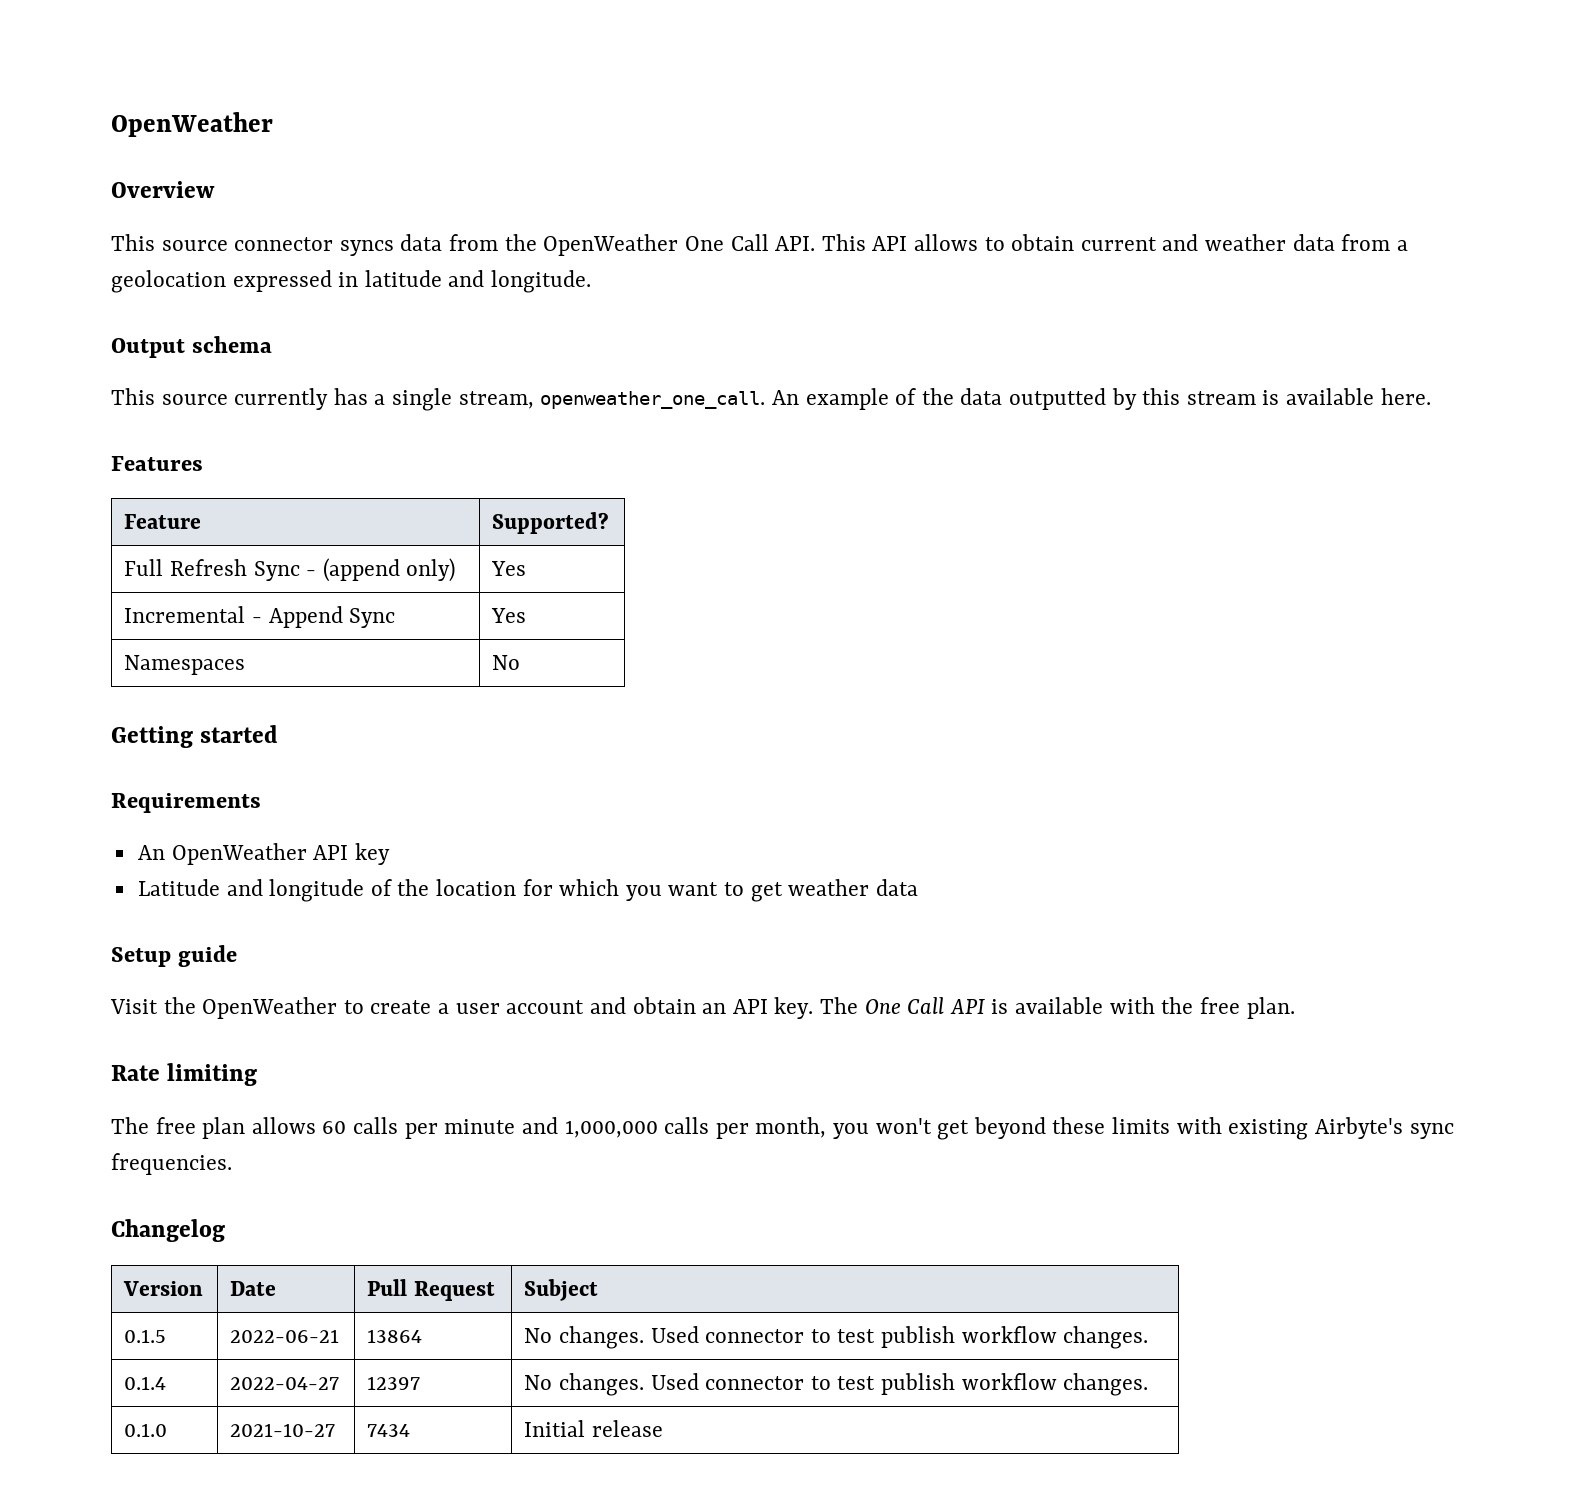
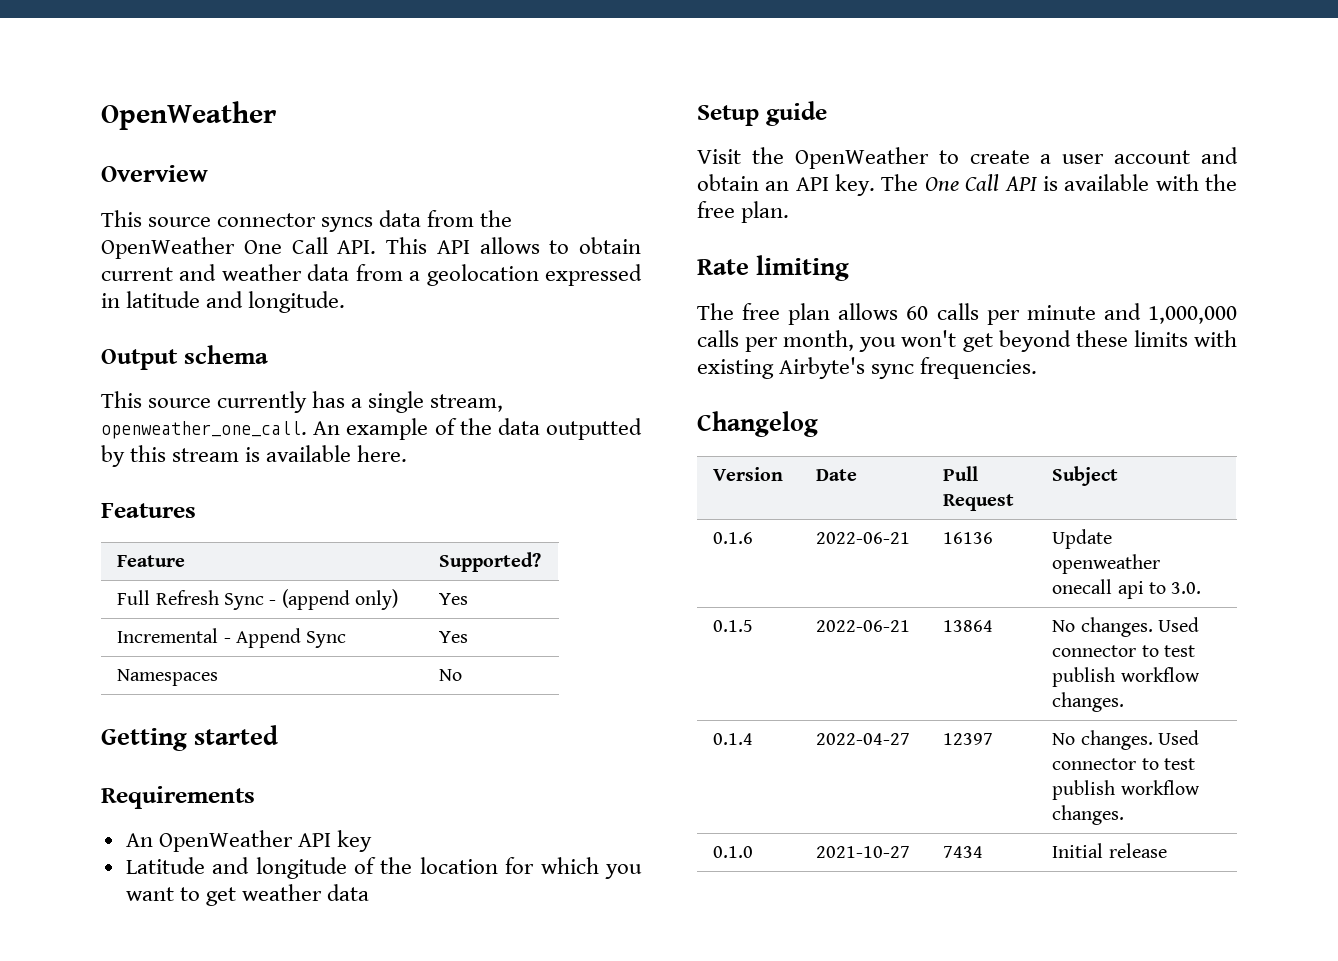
+ 0.1.6 | 2022-06-21 | 16136 | Update openweather onecall api to 3.0.

